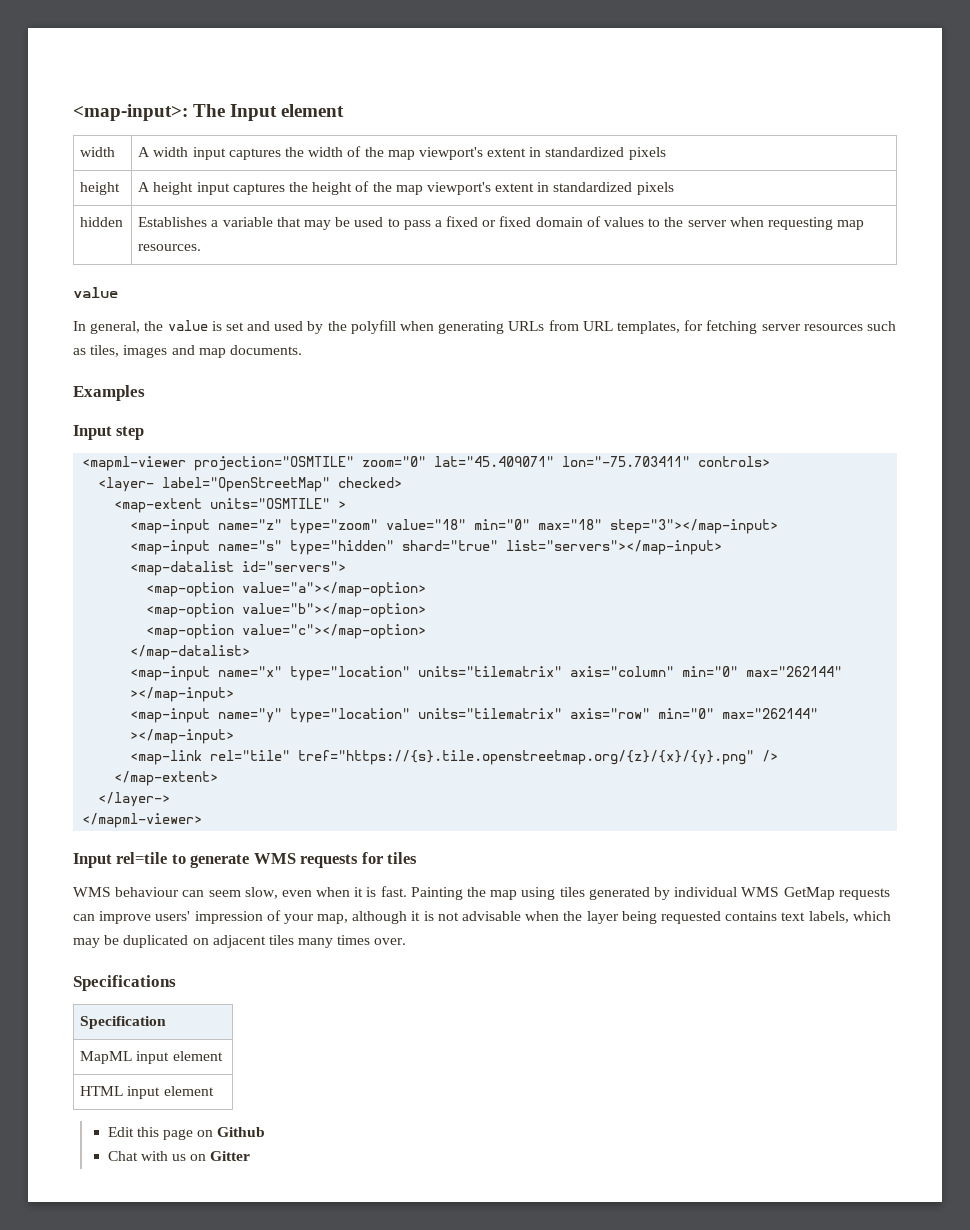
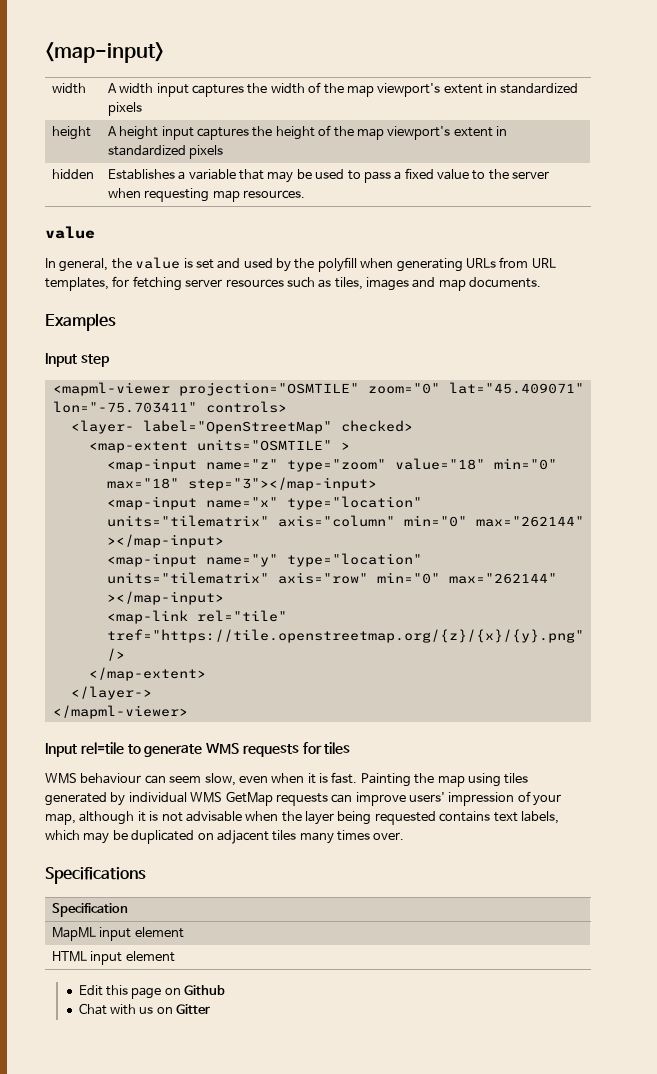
- <map-input>: The Input element
+ <map-input>
- hidden | Establishes a variable that may be used to pass a fixed or fixed domain of values to the server when requesting map resources.
+ hidden | Establishes a variable that may be used to pass a fixed value to the server when requesting map resources.
- <map-input name="s" type="hidden" shard="true" list="servers"></map-input>
- <map-datalist id="servers">
- <map-option value="a"></map-option>
- <map-option value="b"></map-option>
- <map-option value="c"></map-option>
- </map-datalist>
- <map-link rel="tile" tref="https://{s}.tile.openstreetmap.org/{z}/{x}/{y}.png" />
+ <map-link rel="tile" tref="https://tile.openstreetmap.org/{z}/{x}/{y}.png" />

